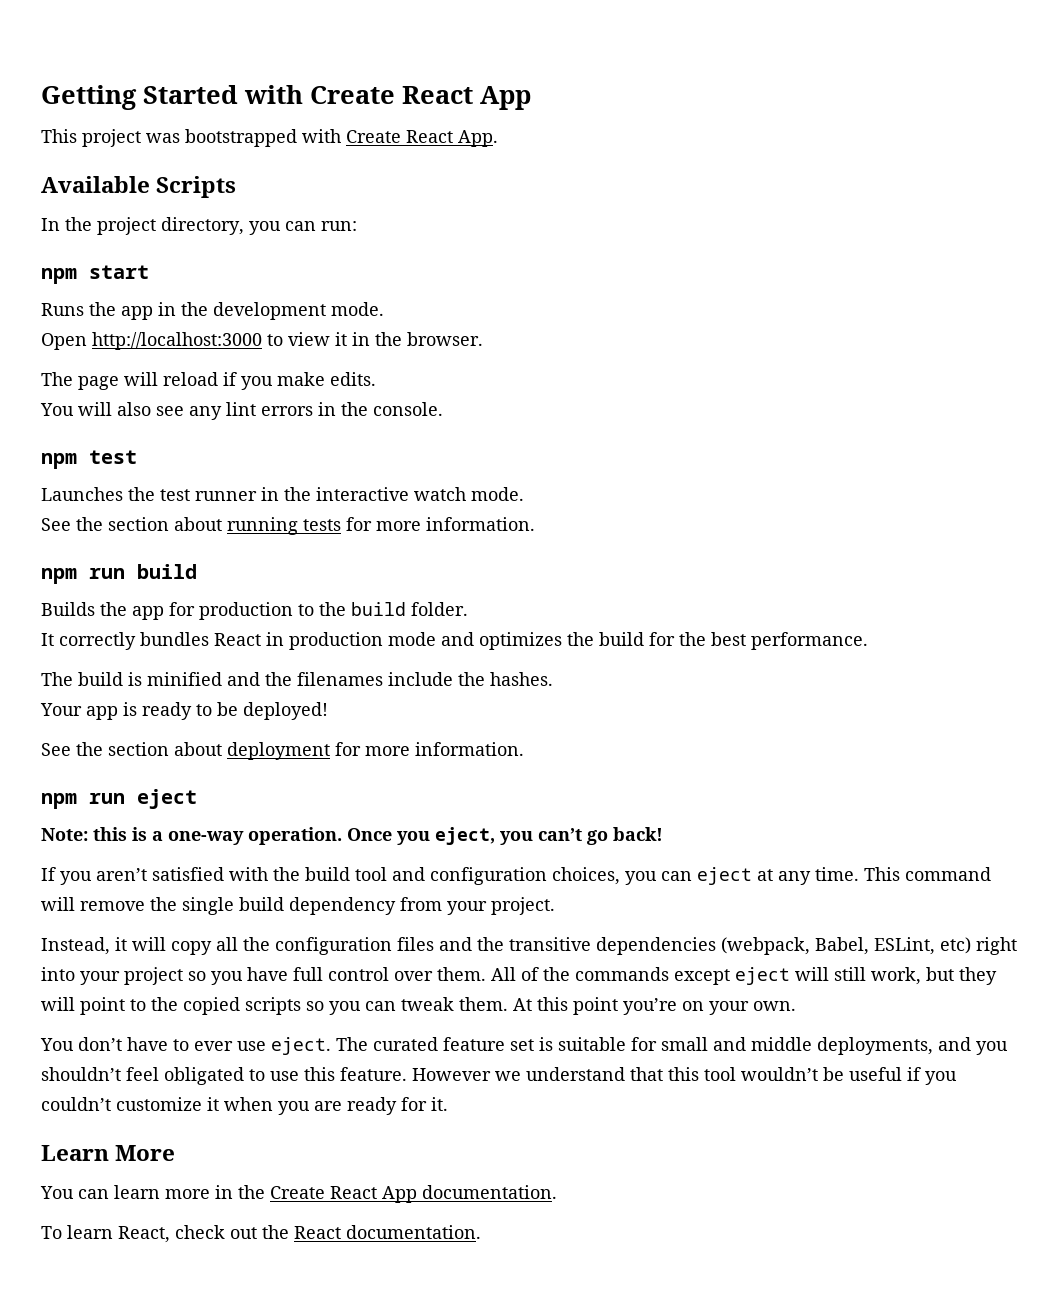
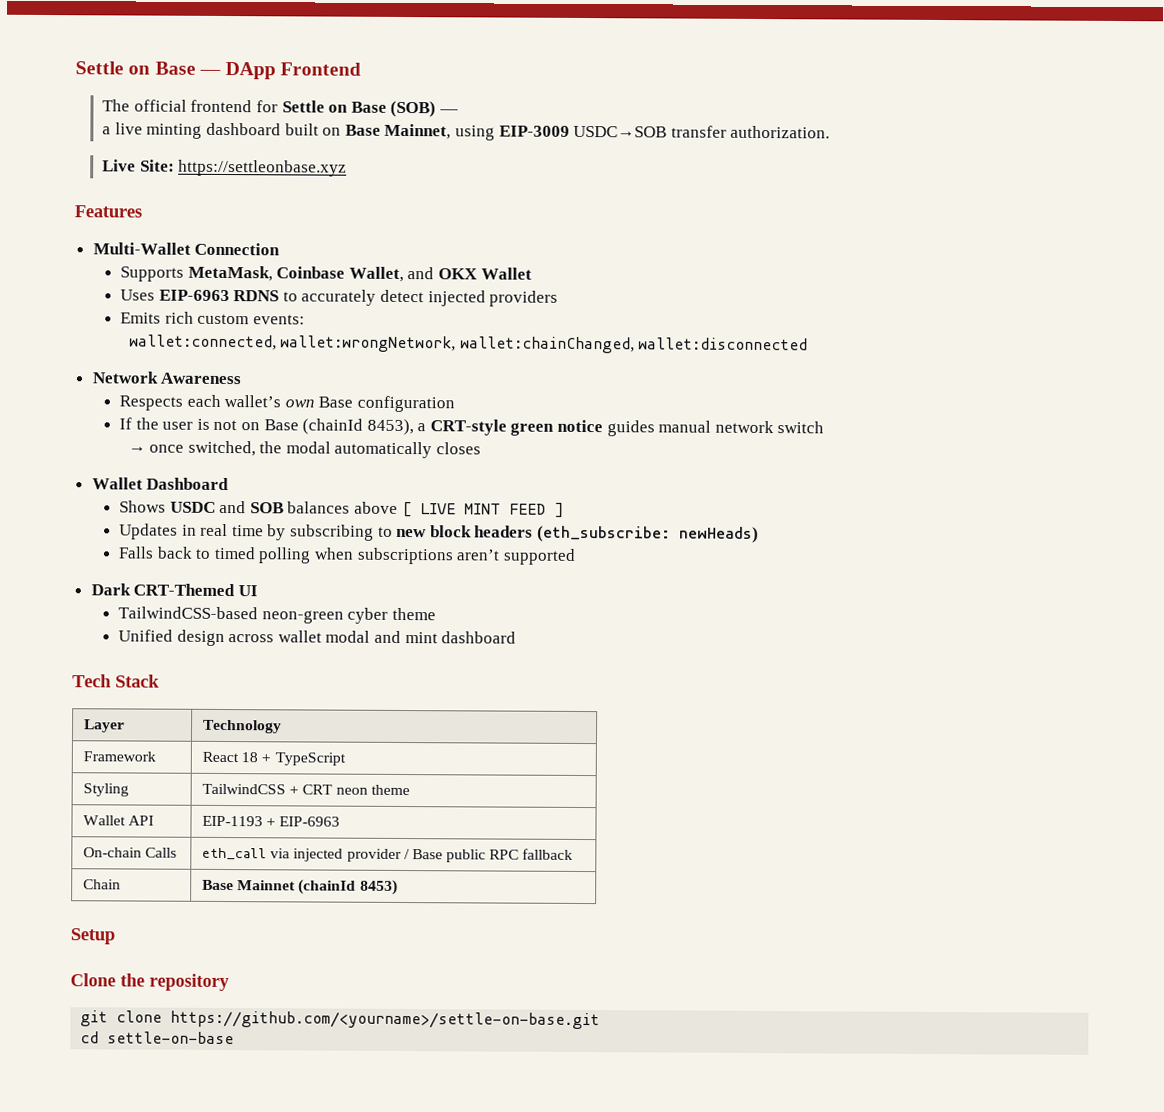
- Getting Started with Create React App
- This project was bootstrapped with Create React App.
- Available Scripts
- In the project directory, you can run:
- npm start
- Runs the app in the development mode.
- Open http://localhost:3000 to view it in the browser.
- The page will reload if you make edits.
- You will also see any lint errors in the console.
- npm test
- Launches the test runner in the interactive watch mode.
- See the section about running tests for more information.
- npm run build
- Builds the app for production to the build folder.
- It correctly bundles React in production mode and optimizes the build for the best performance.
- The build is minified and the filenames include the hashes.
- Your app is ready to be deployed!
- See the section about deployment for more information.
- npm run eject
- Note: this is a one-way operation. Once you eject, you can’t go back!
- If you aren’t satisfied with the build tool and configuration choices, you can eject at any time. This command will remove the single build dependency from your project.
- Instead, it will copy all the configuration files and the transitive dependencies (webpack, Babel, ESLint, etc) right into your project so you have full control over them. All of the commands except eject will still work, but they will point to the copied scripts so you can tweak them. At this point you’re on your own.
- You don’t have to ever use eject. The curated feature set is suitable for small and middle deployments, and you shouldn’t feel obligated to use this feature. However we understand that this tool wouldn’t be useful if you couldn’t customize it when you are ready for it.
- Learn More
- You can learn more in the Create React App documentation.
- To learn React, check out the React documentation.
+ Settle on Base — DApp Frontend
+ The official frontend for Settle on Base (SOB) —
+ a live minting dashboard built on Base Mainnet, using EIP-3009 USDC→SOB transfer authorization.
+ Live Site: https://settleonbase.xyz
+ Features
+ Multi-Wallet Connection
+ Supports MetaMask, Coinbase Wallet, and OKX Wallet
+ Uses EIP-6963 RDNS to accurately detect injected providers
+ Emits rich custom events:
+ wallet:connected, wallet:wrongNetwork, wallet:chainChanged, wallet:disconnected
+ Network Awareness
+ Respects each wallet’s own Base configuration
+ If the user is not on Base (chainId 8453), a CRT-style green notice guides manual network switch
+ → once switched, the modal automatically closes
+ Wallet Dashboard
+ Shows USDC and SOB balances above [ LIVE MINT FEED ]
+ Updates in real time by subscribing to new block headers (eth_subscribe: newHeads)
+ Falls back to timed polling when subscriptions aren’t supported
+ Dark CRT-Themed UI
+ TailwindCSS-based neon-green cyber theme
+ Unified design across wallet modal and mint dashboard
+ Tech Stack
+ Layer | Technology
+ Framework | React 18 + TypeScript
+ Styling | TailwindCSS + CRT neon theme
+ Wallet API | EIP-1193 + EIP-6963
+ On-chain Calls | eth_call via injected provider / Base public RPC fallback
+ Chain | Base Mainnet (chainId 8453)
+ Setup
+ Clone the repository
+ git clone https://github.com/<yourname>/settle-on-base.git
+ cd settle-on-base

